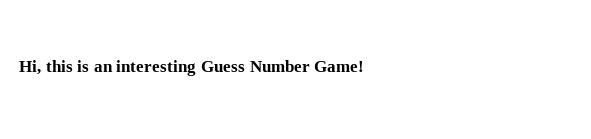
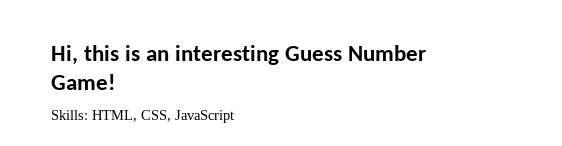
+ Skills: HTML, CSS, JavaScript

